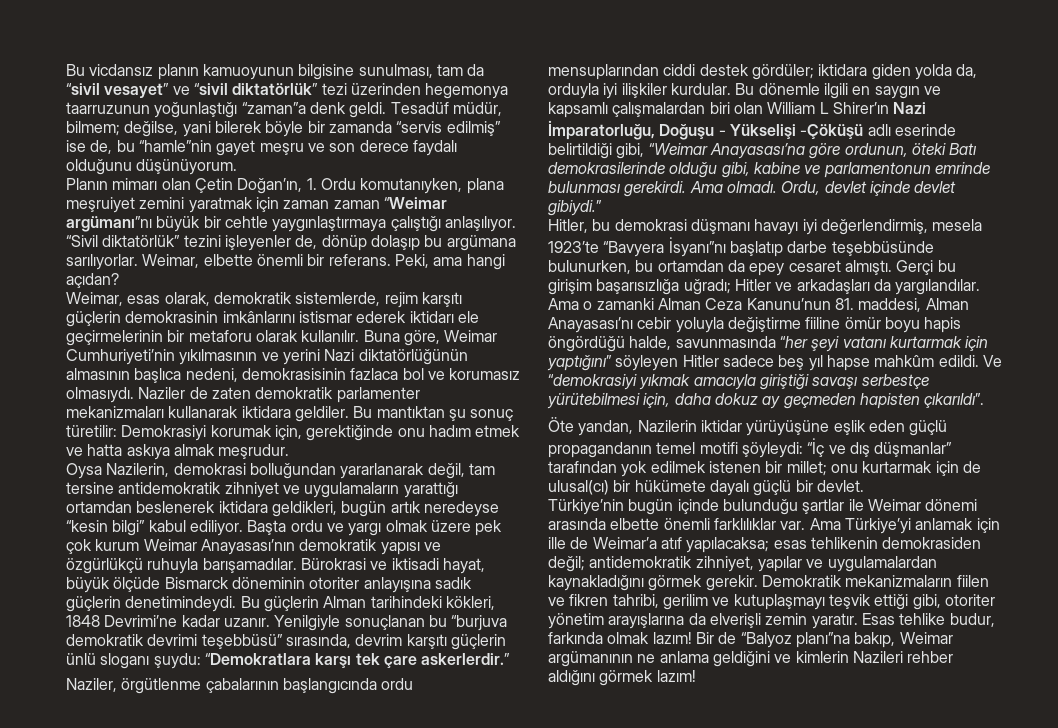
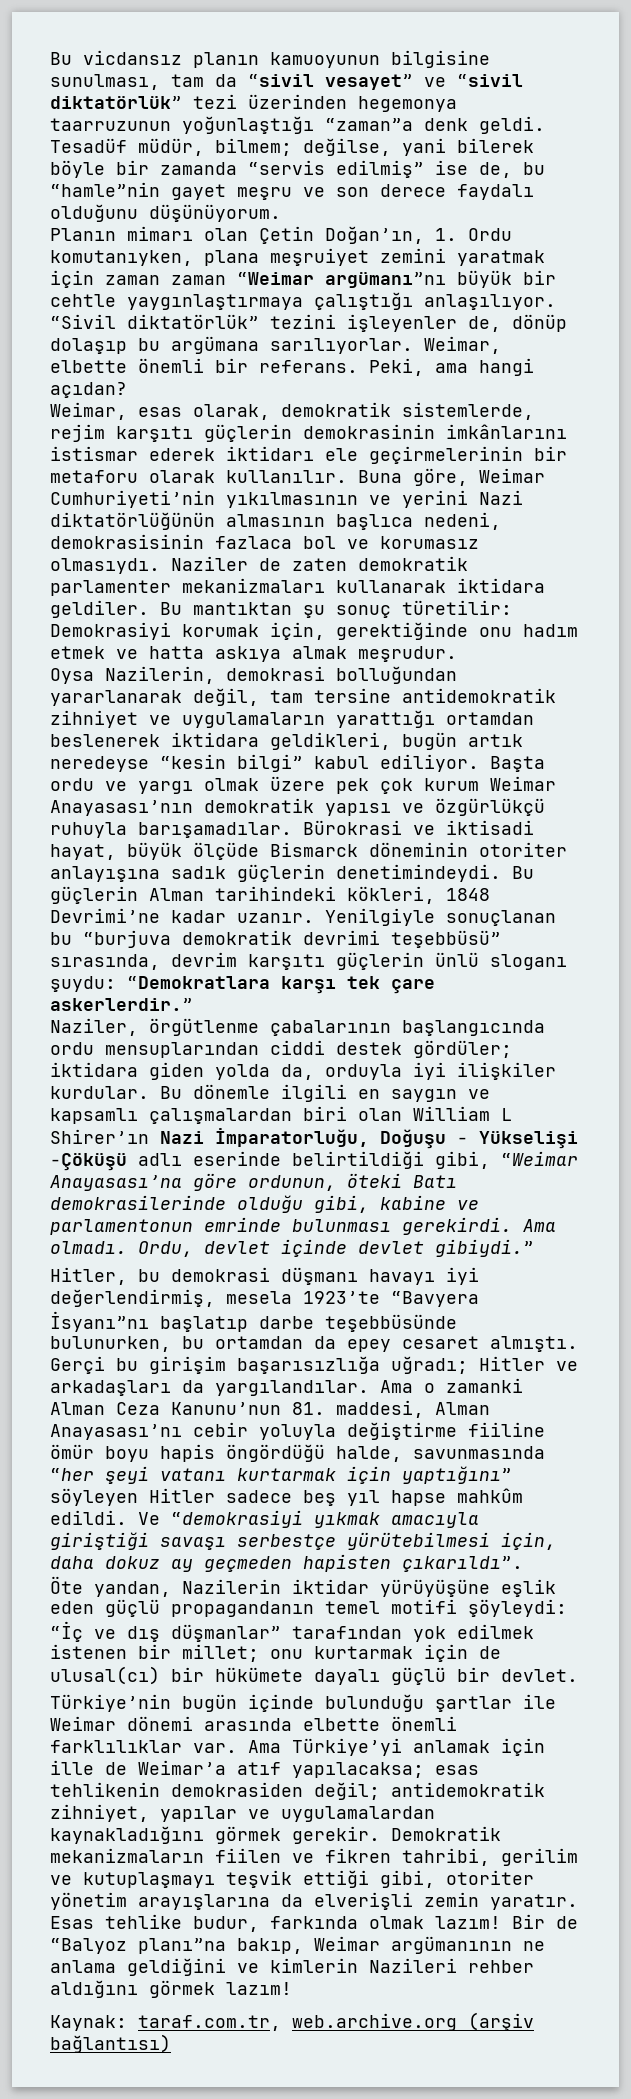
+ Kaynak: taraf.com.tr, web.archive.org (arşiv bağlantısı)

